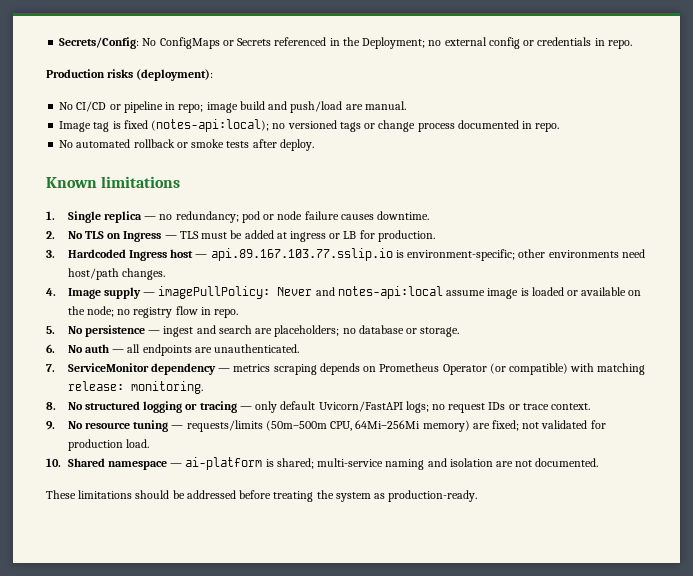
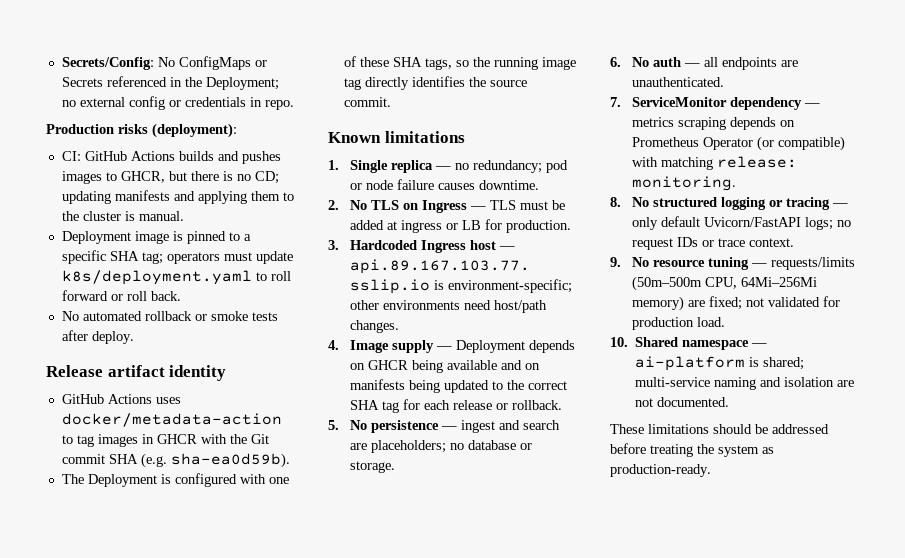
- No CI/CD or pipeline in repo; image build and push/load are manual.
- Image tag is fixed (notes-api:local); no versioned tags or change process documented in repo.
+ CI: GitHub Actions builds and pushes images to GHCR, but there is no CD; updating manifests and applying them to the cluster is manual.
+ Deployment image is pinned to a specific SHA tag; operators must update k8s/deployment.yaml to roll forward or roll back.
+ Release artifact identity
+ GitHub Actions uses docker/metadata-action to tag images in GHCR with the Git commit SHA (e.g. sha-ea0d59b).
+ The Deployment is configured with one of these SHA tags, so the running image tag directly identifies the source commit.
- 4. Image supply — imagePullPolicy: Never and notes-api:local assume image is loaded or available on the node; no registry flow in repo.
+ 4. Image supply — Deployment depends on GHCR being available and on manifests being updated to the correct SHA tag for each release or rollback.

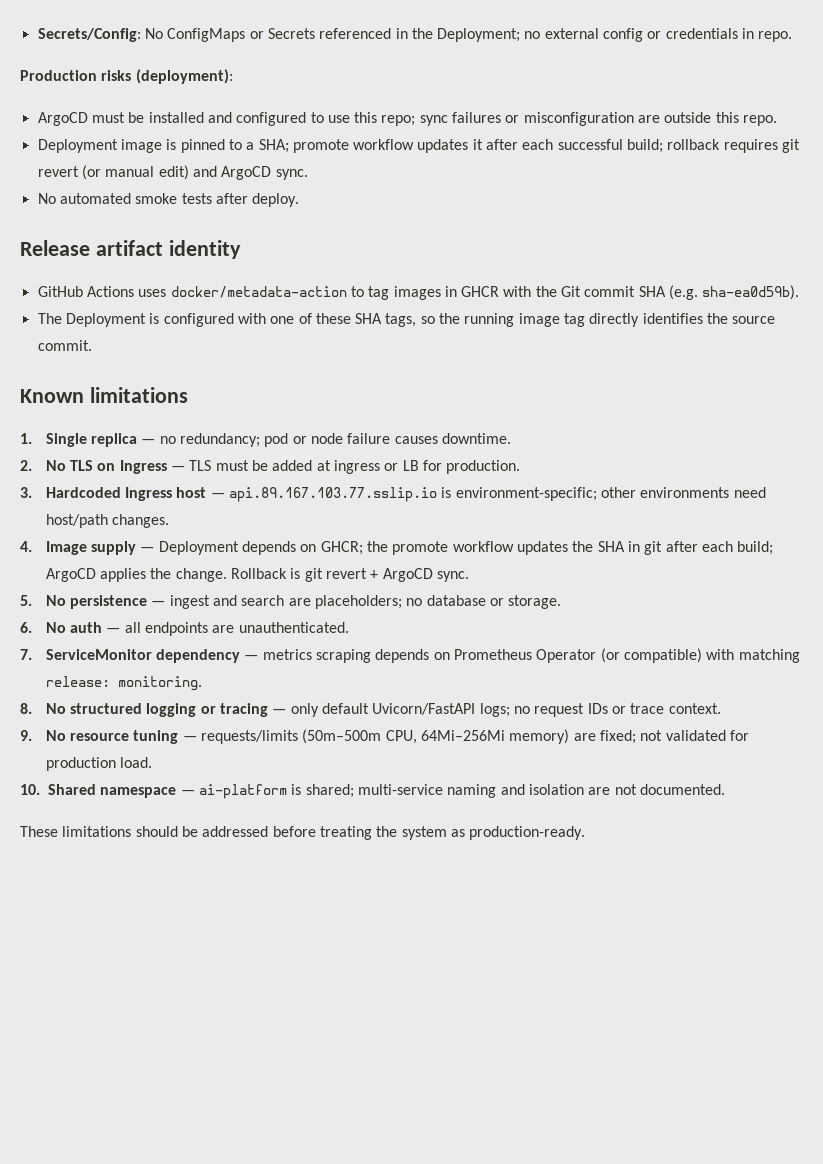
- CI: GitHub Actions builds and pushes images to GHCR, but there is no CD; updating manifests and applying them to the cluster is manual.
+ ArgoCD must be installed and configured to use this repo; sync failures or misconfiguration are outside this repo.
- Deployment image is pinned to a specific SHA tag; operators must update k8s/deployment.yaml to roll forward or roll back.
+ Deployment image is pinned to a SHA; promote workflow updates it after each successful build; rollback requires git revert (or manual edit) and ArgoCD sync.
- No automated rollback or smoke tests after deploy.
+ No automated smoke tests after deploy.
- 4. Image supply — Deployment depends on GHCR being available and on manifests being updated to the correct SHA tag for each release or rollback.
+ 4. Image supply — Deployment depends on GHCR; the promote workflow updates the SHA in git after each build; ArgoCD applies the change. Rollback is git revert + ArgoCD sync.

